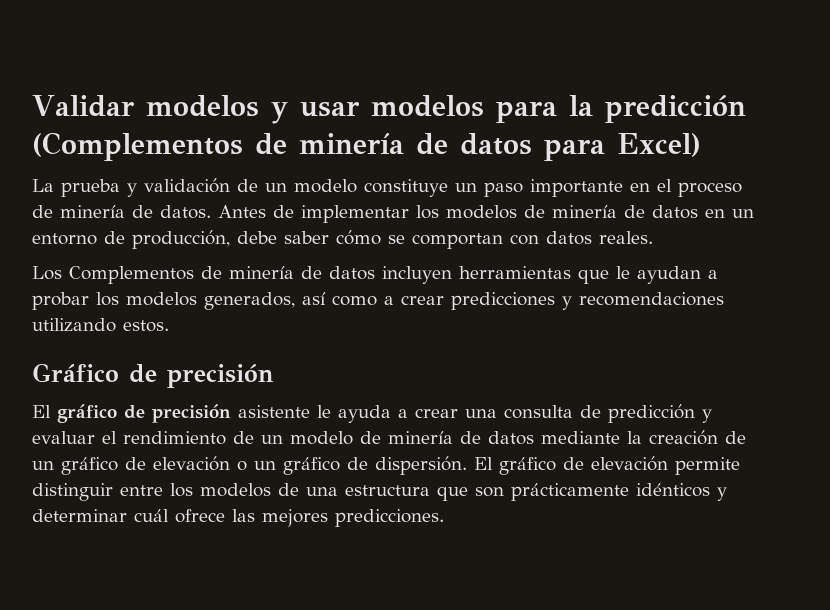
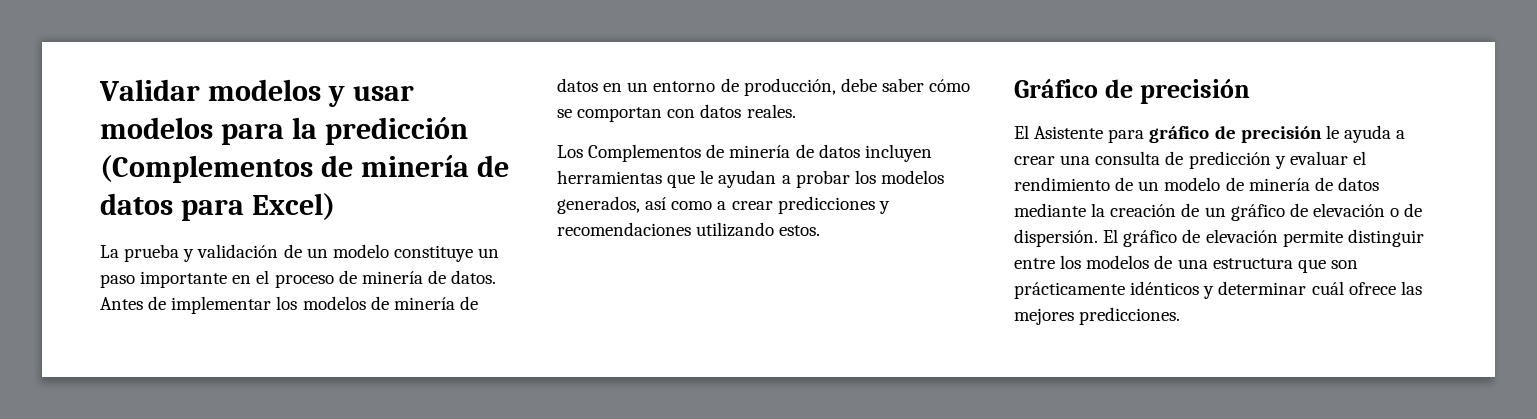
- El gráfico de precisión asistente le ayuda a crear una consulta de predicción y evaluar el rendimiento de un modelo de minería de datos mediante la creación de un gráfico de elevación o un gráfico de dispersión.
+ El Asistente para gráfico de precisión le ayuda a crear una consulta de predicción y evaluar el rendimiento de un modelo de minería de datos mediante la creación de un gráfico de elevación o de dispersión.

